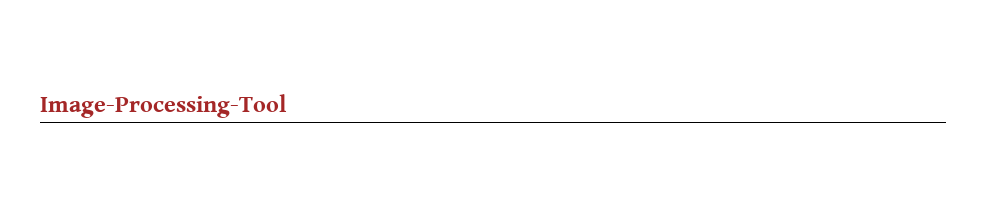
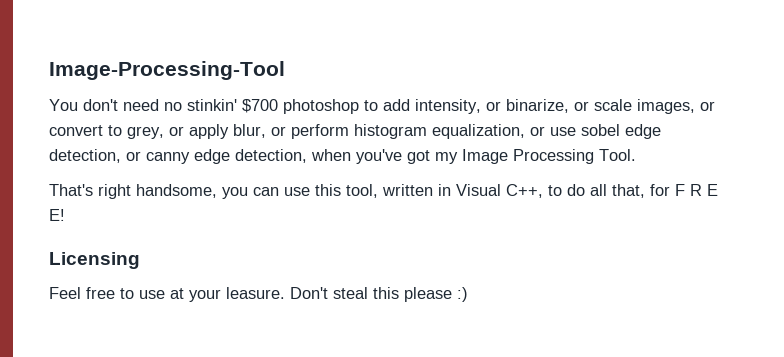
+ You don't need no stinkin' $700 photoshop to add intensity, or binarize, or scale images, or convert to grey, or apply blur, or perform histogram equalization, or use sobel edge detection, or canny edge detection, when you've got my Image Processing Tool.
+ That's right handsome, you can use this tool, written in Visual C++, to do all that, for F R E E!
+ Licensing
+ Feel free to use at your leasure. Don't steal this please :)

